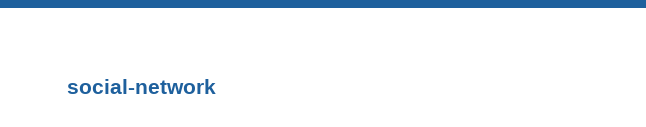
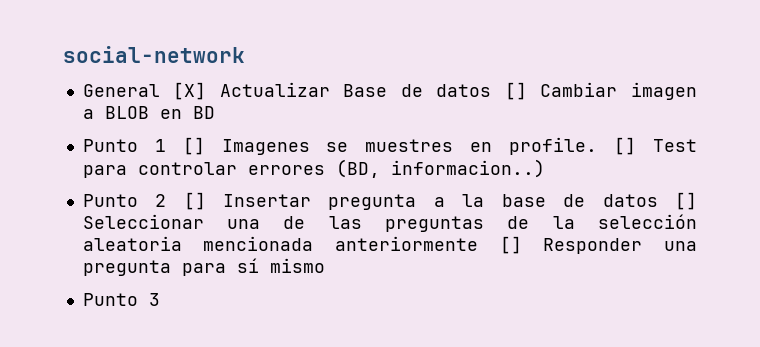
+ General [X] Actualizar Base de datos [] Cambiar imagen a BLOB en BD
+ Punto 1 [] Imagenes se muestres en profile. [] Test para controlar errores (BD, informacion..)
+ Punto 2 [] Insertar pregunta a la base de datos [] Seleccionar una de las preguntas de la selección aleatoria mencionada anteriormente [] Responder una pregunta para sí mismo
+ Punto 3

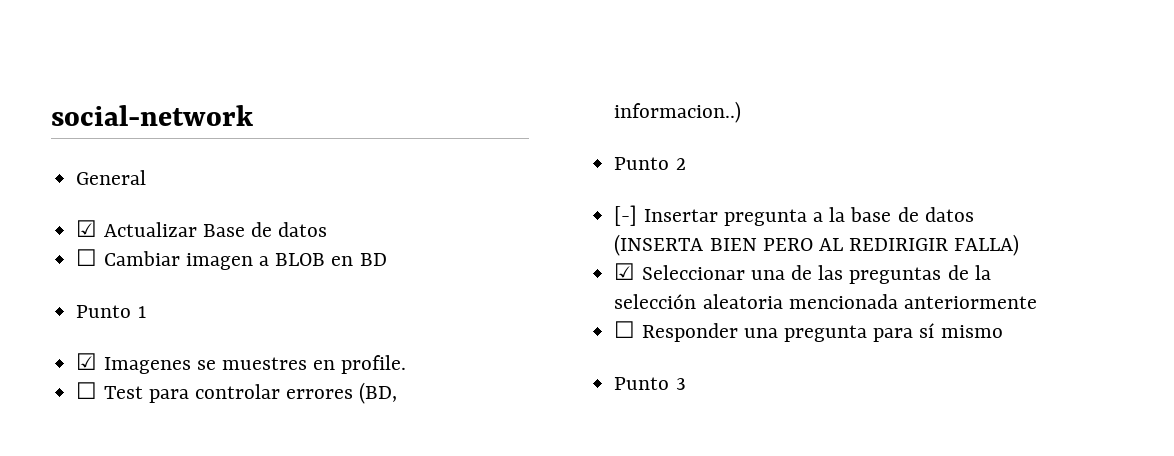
- General [X] Actualizar Base de datos [] Cambiar imagen a BLOB en BD
+ General
+ ☑ Actualizar Base de datos
+ ☐ Cambiar imagen a BLOB en BD
- Punto 1 [] Imagenes se muestres en profile. [] Test para controlar errores (BD, informacion..)
+ Punto 1
+ ☑ Imagenes se muestres en profile.
+ ☐ Test para controlar errores (BD, informacion..)
- Punto 2 [] Insertar pregunta a la base de datos [] Seleccionar una de las preguntas de la selección aleatoria mencionada anteriormente [] Responder una pregunta para sí mismo
+ Punto 2
+ [-] Insertar pregunta a la base de datos (INSERTA BIEN PERO AL REDIRIGIR FALLA)
+ ☑ Seleccionar una de las preguntas de la selección aleatoria mencionada anteriormente
+ ☐ Responder una pregunta para sí mismo

